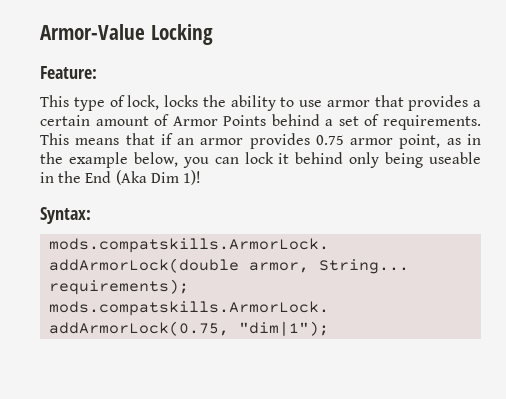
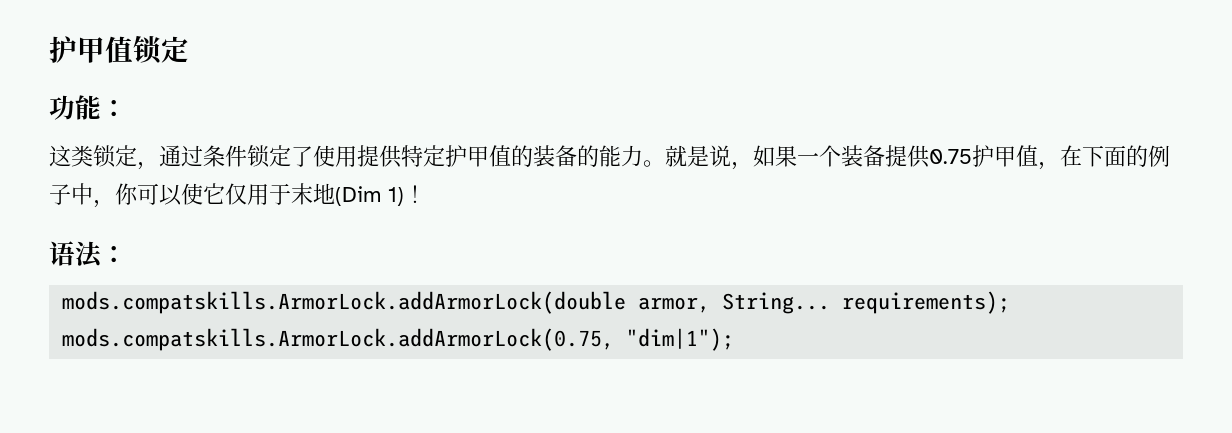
- Armor-Value Locking
- Feature:
- This type of lock, locks the ability to use armor that provides a certain amount of Armor Points behind a set of requirements. This means that if an armor provides 0.75 armor point, as in the example below, you can lock it behind only being useable in the End (Aka Dim 1)!
- Syntax:
+ 护甲值锁定
+ 功能：
+ 这类锁定，通过条件锁定了使用提供特定护甲值的装备的能力。就是说，如果一个装备提供0.75护甲值，在下面的例子中，你可以使它仅用于末地(Dim 1)！
+ 语法：

